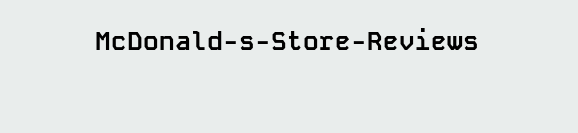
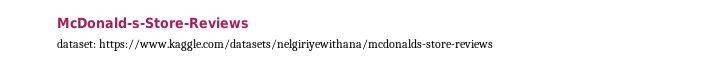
+ dataset: https://www.kaggle.com/datasets/nelgiriyewithana/mcdonalds-store-reviews

